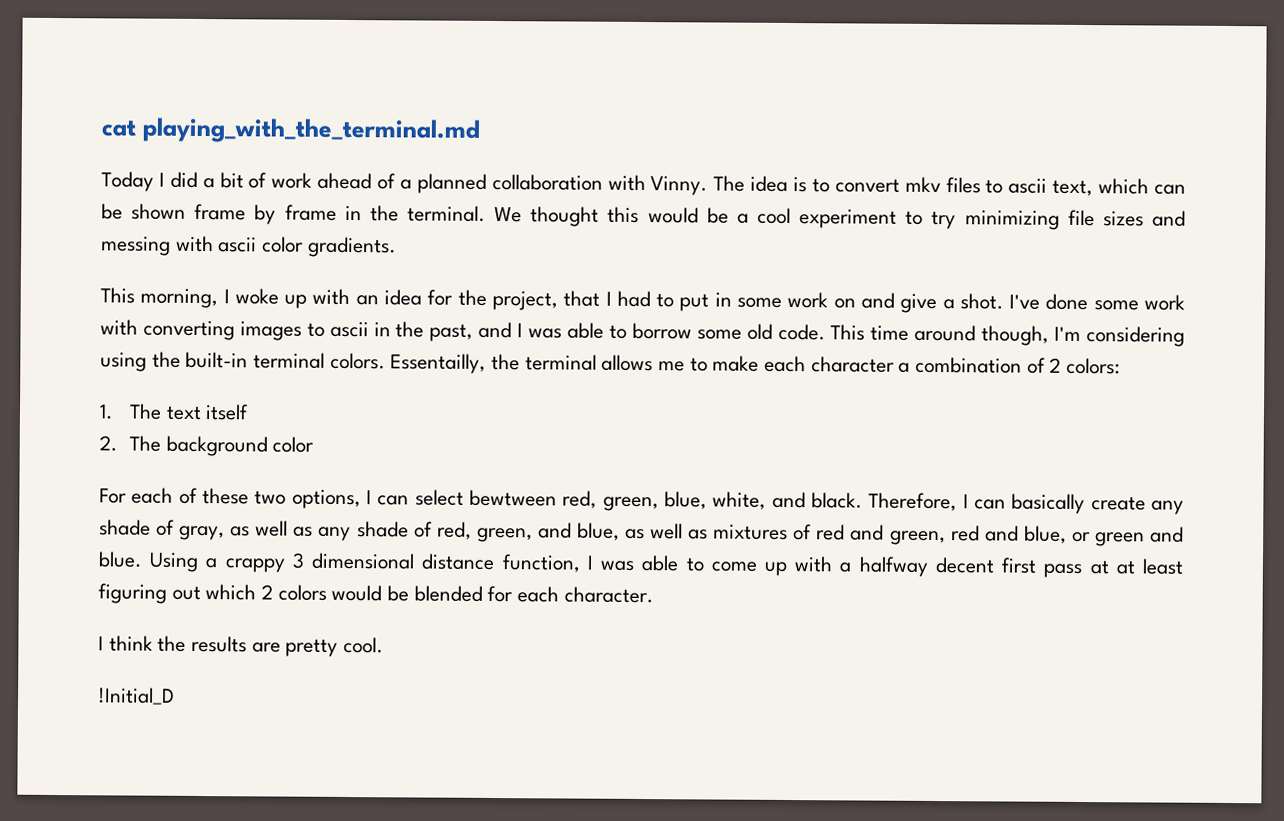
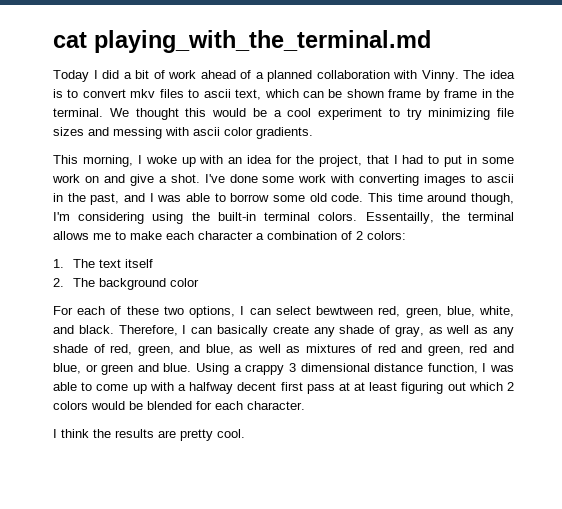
- !Initial_D

